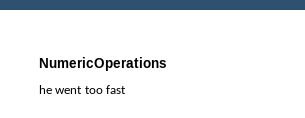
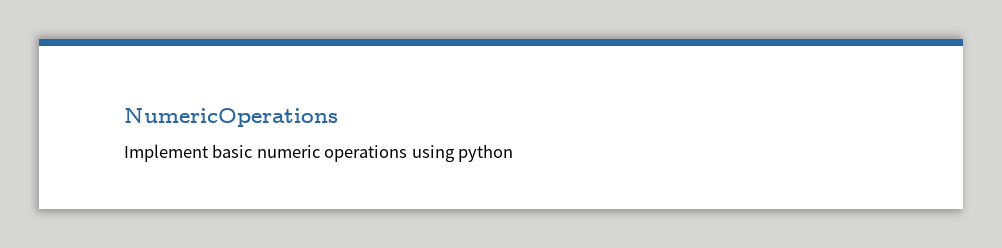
- he went too fast
+ Implement basic numeric operations using python

